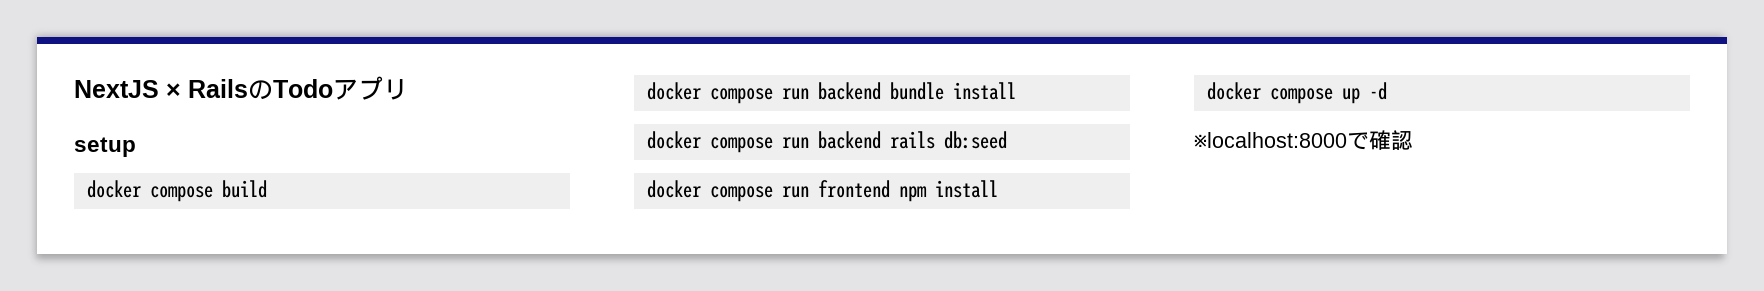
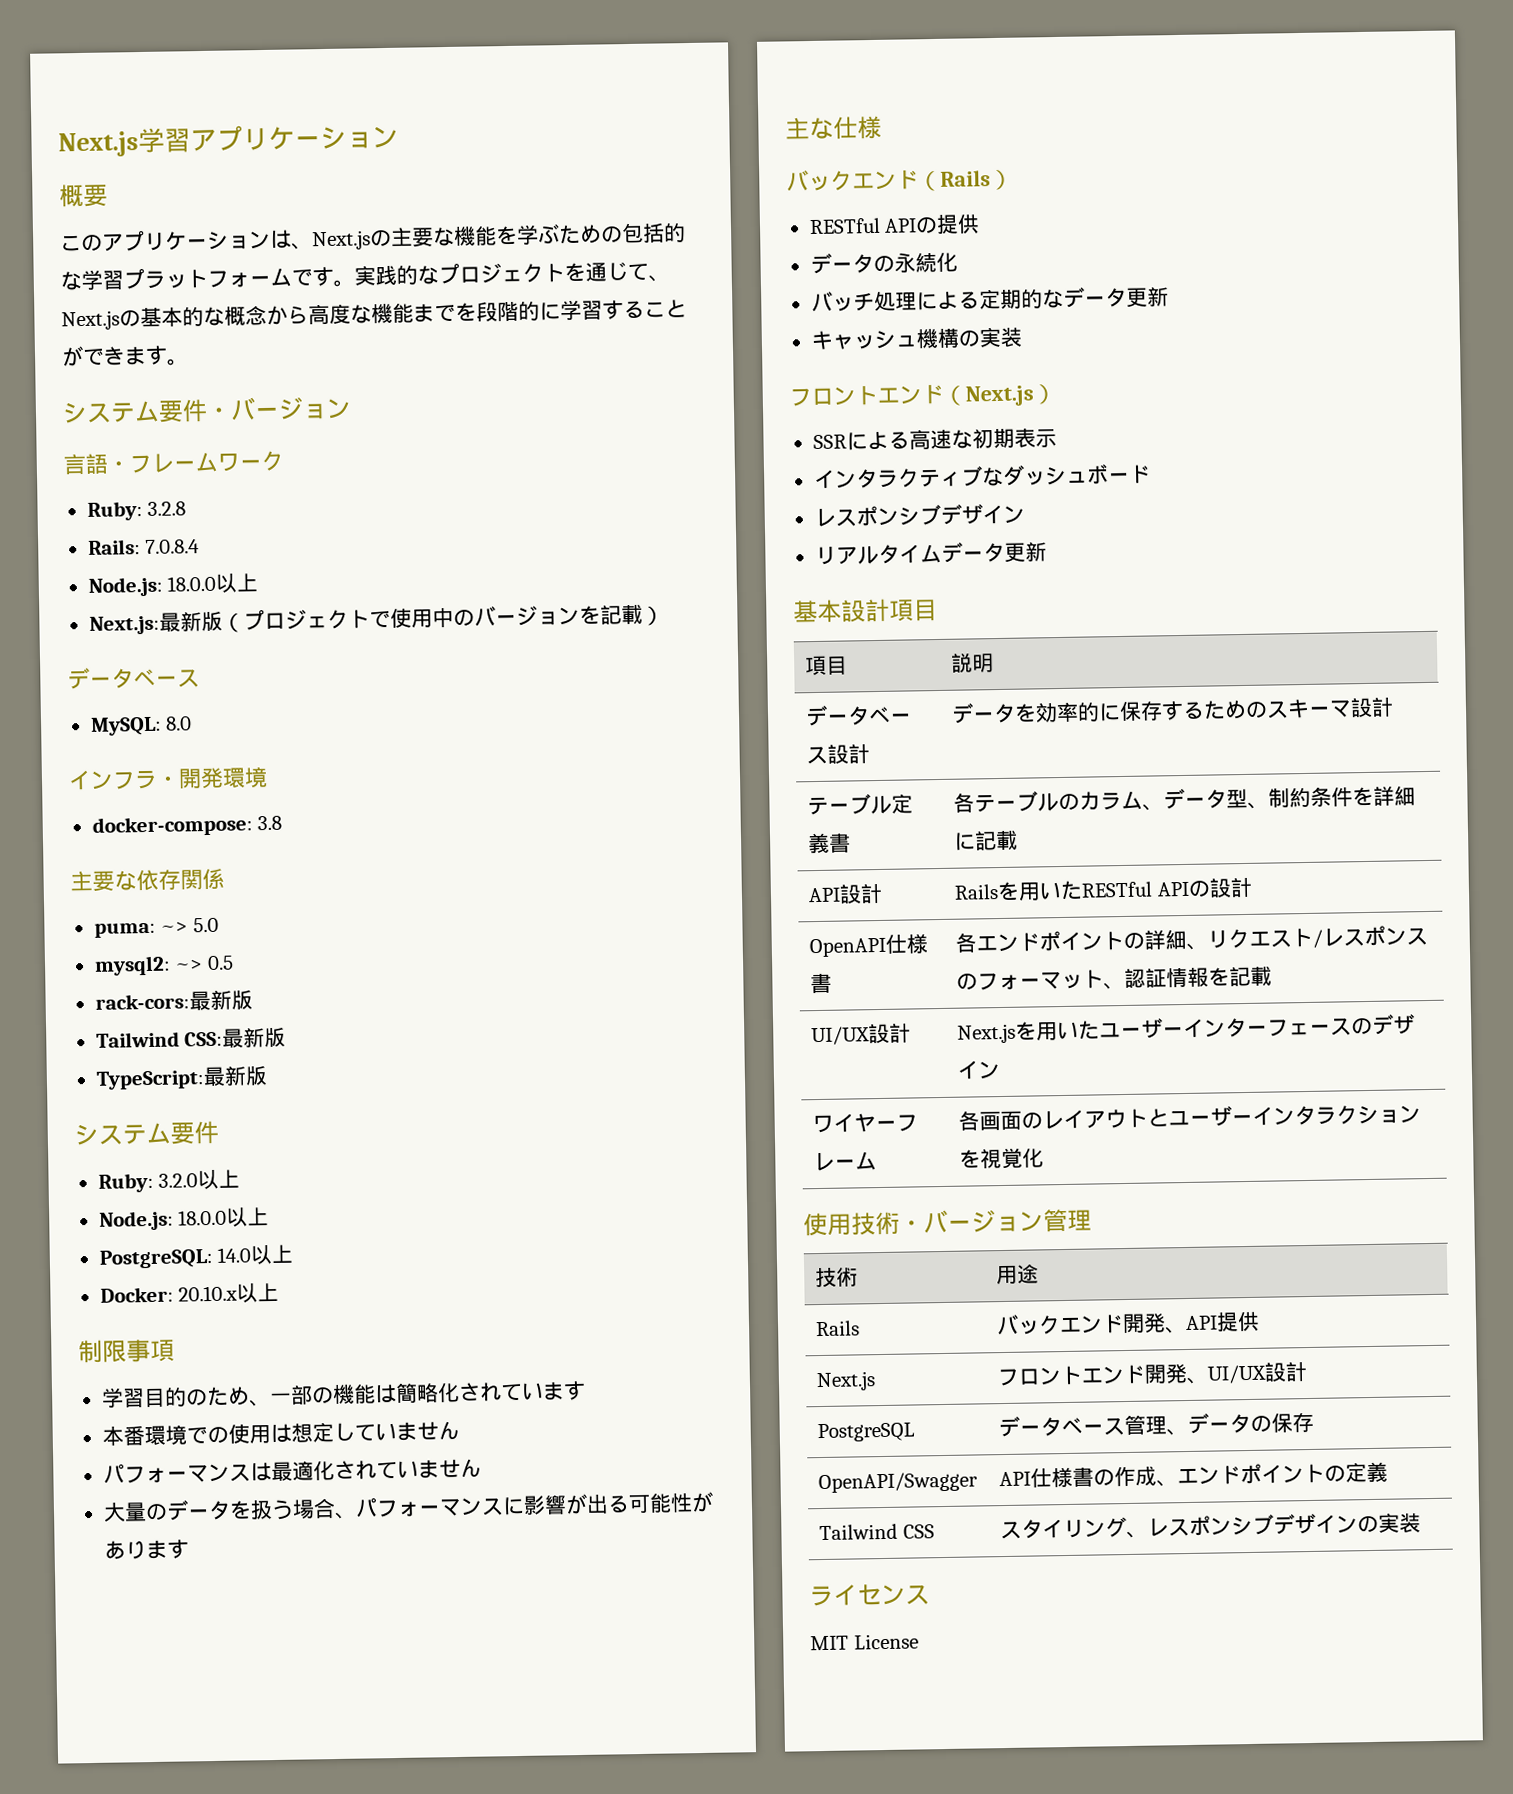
- NextJS × RailsのTodoアプリ
- setup
- docker compose build
- docker compose run backend bundle install
- docker compose run backend rails db:seed
- docker compose run frontend npm install
- docker compose up -d
- ※localhost:8000で確認
+ Next.js学習アプリケーション
+ 概要
+ このアプリケーションは、Next.jsの主要な機能を学ぶための包括的な学習プラットフォームです。実践的なプロジェクトを通じて、Next.jsの基本的な概念から高度な機能までを段階的に学習することができます。
+ システム要件・バージョン
+ 言語・フレームワーク
+ Ruby: 3.2.8
+ Rails: 7.0.8.4
+ Node.js: 18.0.0以上
+ Next.js:最新版（プロジェクトで使用中のバージョンを記載）
+ データベース
+ MySQL: 8.0
+ インフラ・開発環境
+ docker-compose: 3.8
+ 主要な依存関係
+ puma: ~> 5.0
+ mysql2: ~> 0.5
+ rack-cors:最新版
+ Tailwind CSS:最新版
+ TypeScript:最新版
+ システム要件
+ Ruby: 3.2.0以上
+ Node.js: 18.0.0以上
+ PostgreSQL: 14.0以上
+ Docker: 20.10.x以上
+ 制限事項
+ 学習目的のため、一部の機能は簡略化されています
+ 本番環境での使用は想定していません
+ パフォーマンスは最適化されていません
+ 大量のデータを扱う場合、パフォーマンスに影響が出る可能性があります
+ 主な仕様
+ バックエンド（Rails）
+ RESTful APIの提供
+ データの永続化
+ バッチ処理による定期的なデータ更新
+ キャッシュ機構の実装
+ フロントエンド（Next.js）
+ SSRによる高速な初期表示
+ インタラクティブなダッシュボード
+ レスポンシブデザイン
+ リアルタイムデータ更新
+ 基本設計項目
+ 項目 | 説明
+ データベース設計 | データを効率的に保存するためのスキーマ設計
+ テーブル定義書 | 各テーブルのカラム、データ型、制約条件を詳細に記載
+ API設計 | Railsを用いたRESTful APIの設計
+ OpenAPI仕様書 | 各エンドポイントの詳細、リクエスト/レスポンスのフォーマット、認証情報を記載
+ UI/UX設計 | Next.jsを用いたユーザーインターフェースのデザイン
+ ワイヤーフレーム | 各画面のレイアウトとユーザーインタラクションを視覚化
+ 使用技術・バージョン管理
+ 技術 | 用途
+ Rails | バックエンド開発、API提供
+ Next.js | フロントエンド開発、UI/UX設計
+ PostgreSQL | データベース管理、データの保存
+ OpenAPI/Swagger | API仕様書の作成、エンドポイントの定義
+ Tailwind CSS | スタイリング、レスポンシブデザインの実装
+ ライセンス
+ MIT License

